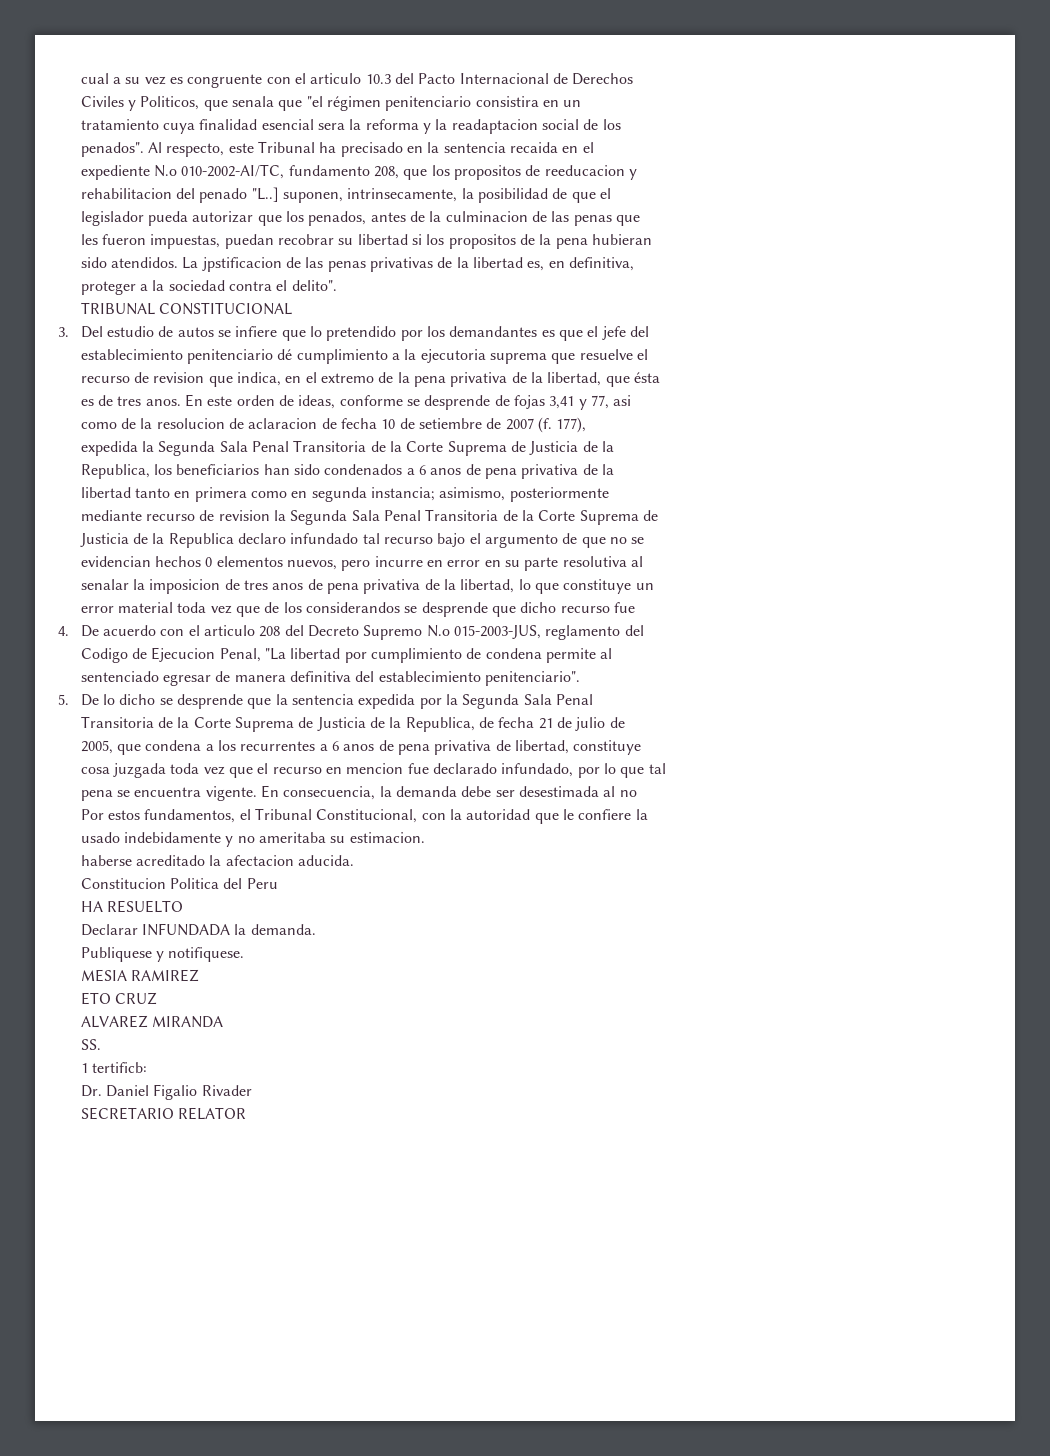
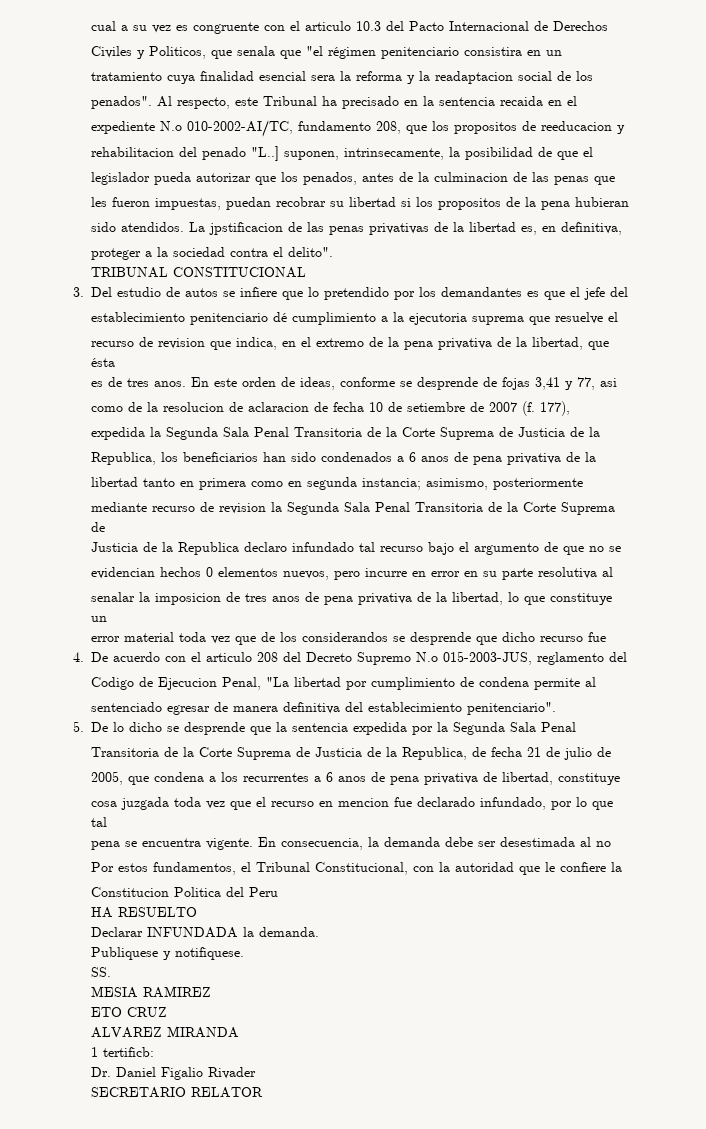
- usado indebidamente y no ameritaba su estimacion.
- haberse acreditado la afectacion aducida.
+ SS.
- SS.

